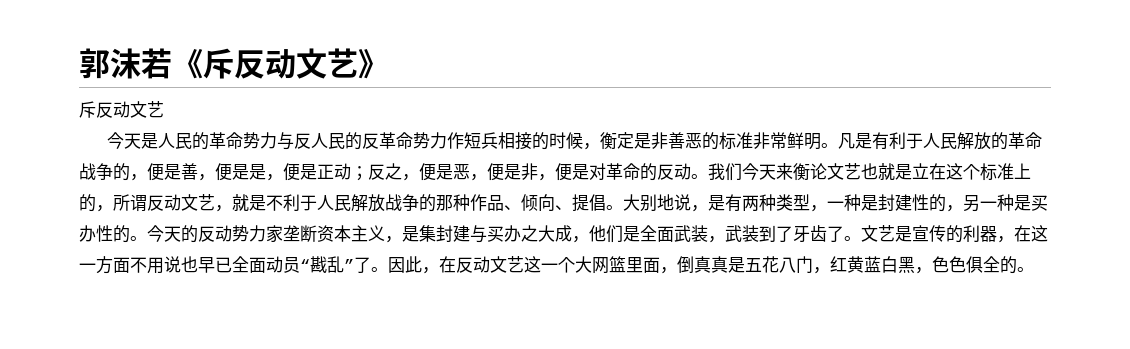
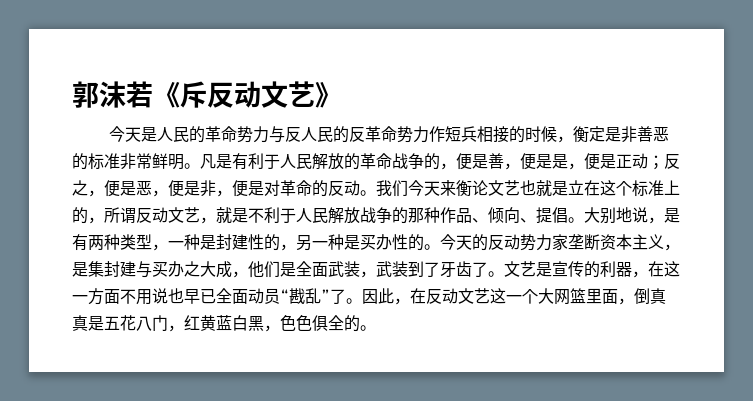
  郭沫若《斥反动文艺》
- 斥反动文艺

